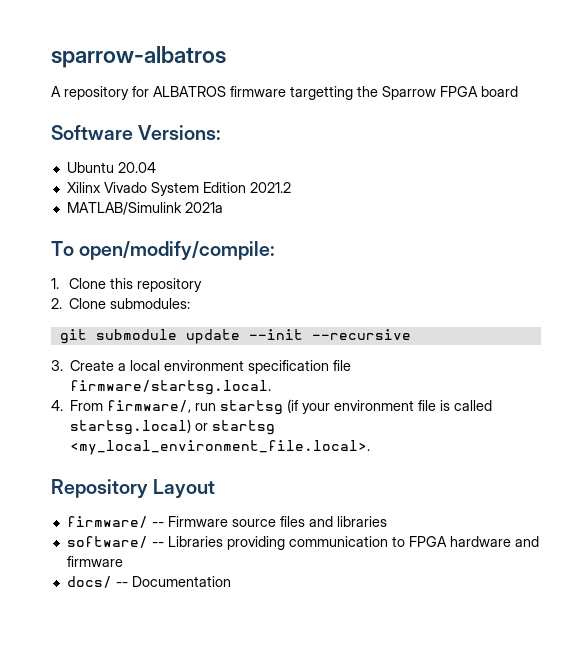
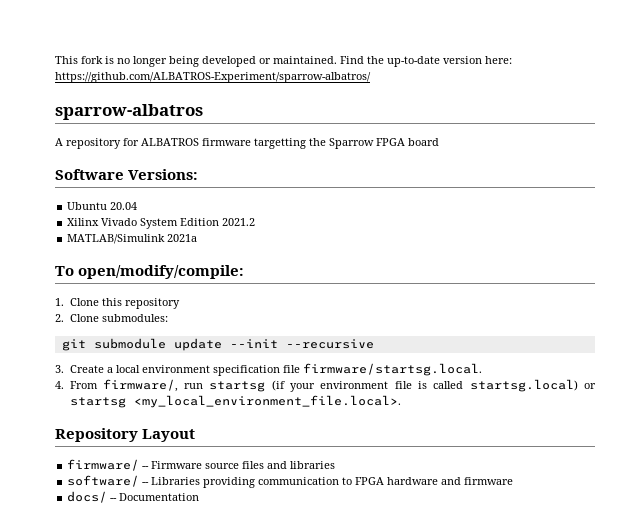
+ This fork is no longer being developed or maintained. Find the up-to-date version here: https://github.com/ALBATROS-Experiment/sparrow-albatros/

